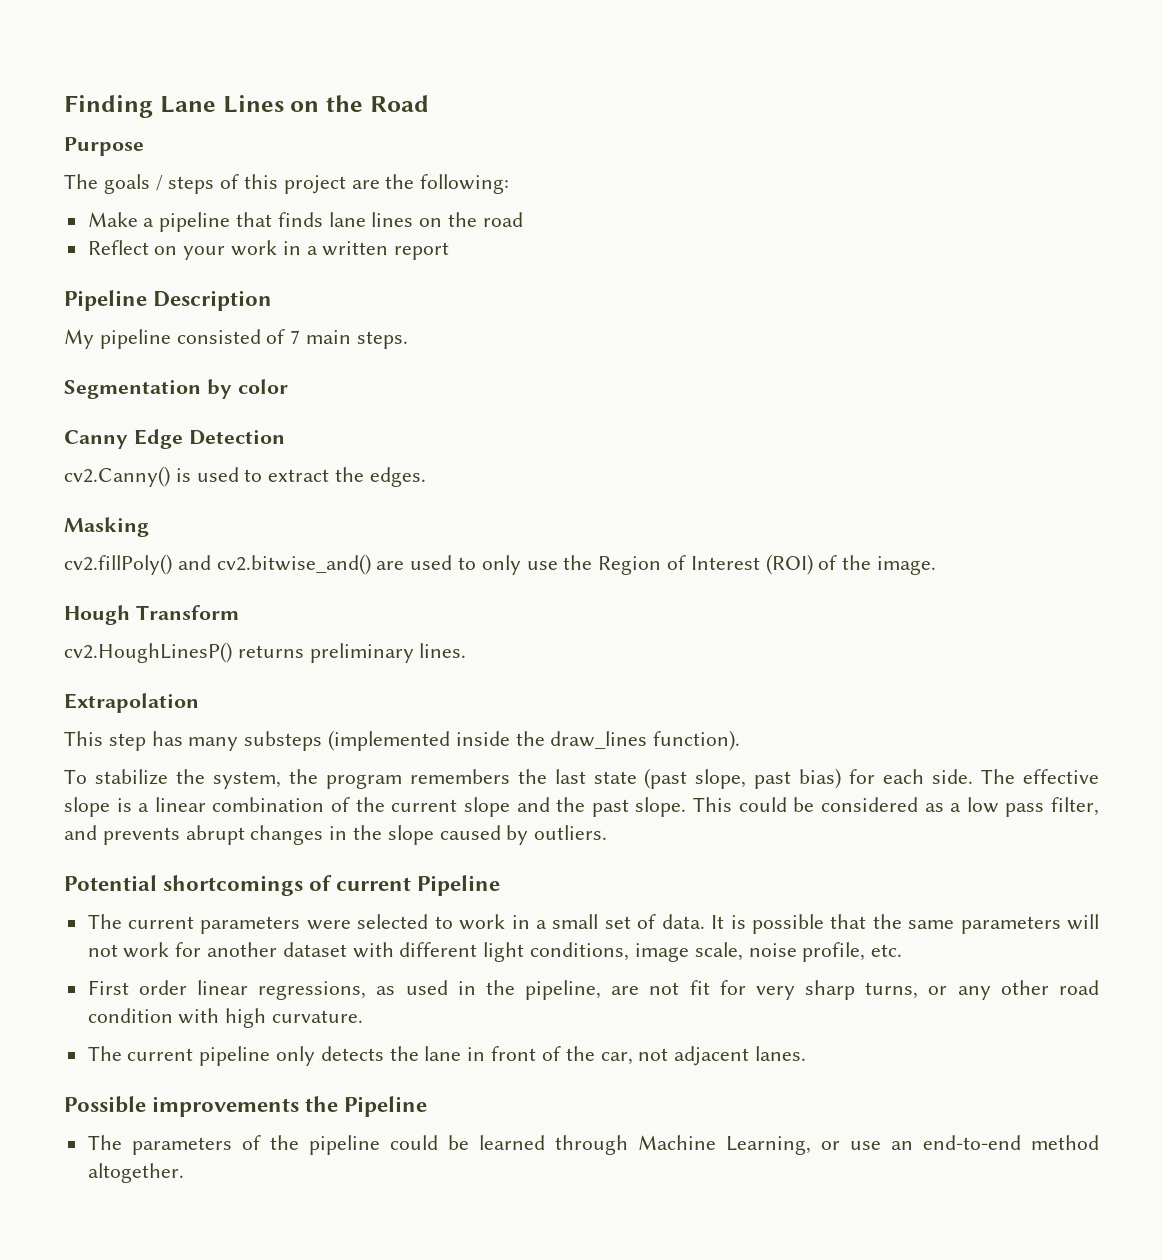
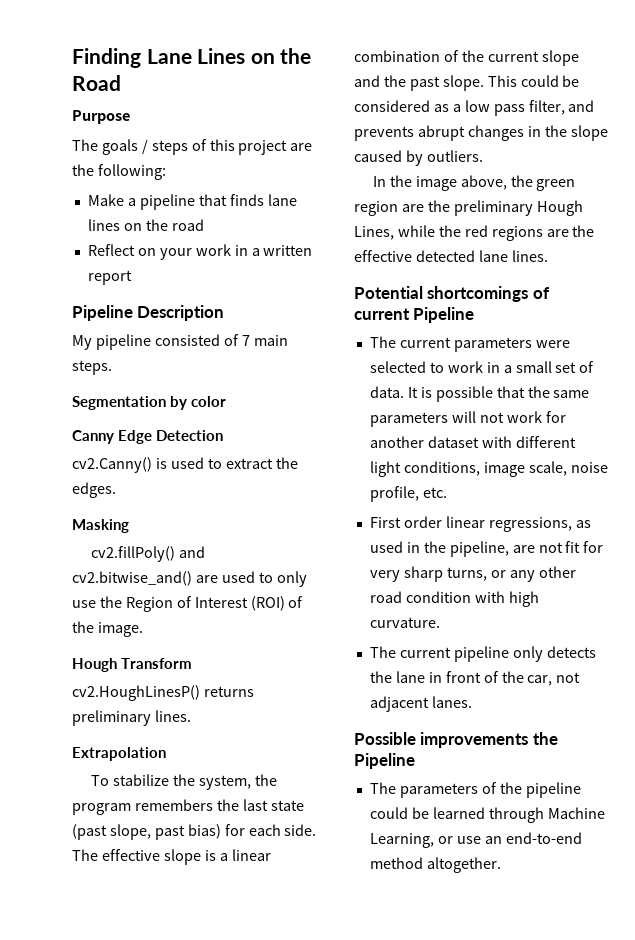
- This step has many substeps (implemented inside the draw_lines function).
+ In the image above, the green region are the preliminary Hough Lines, while the red regions are the effective detected lane lines.

